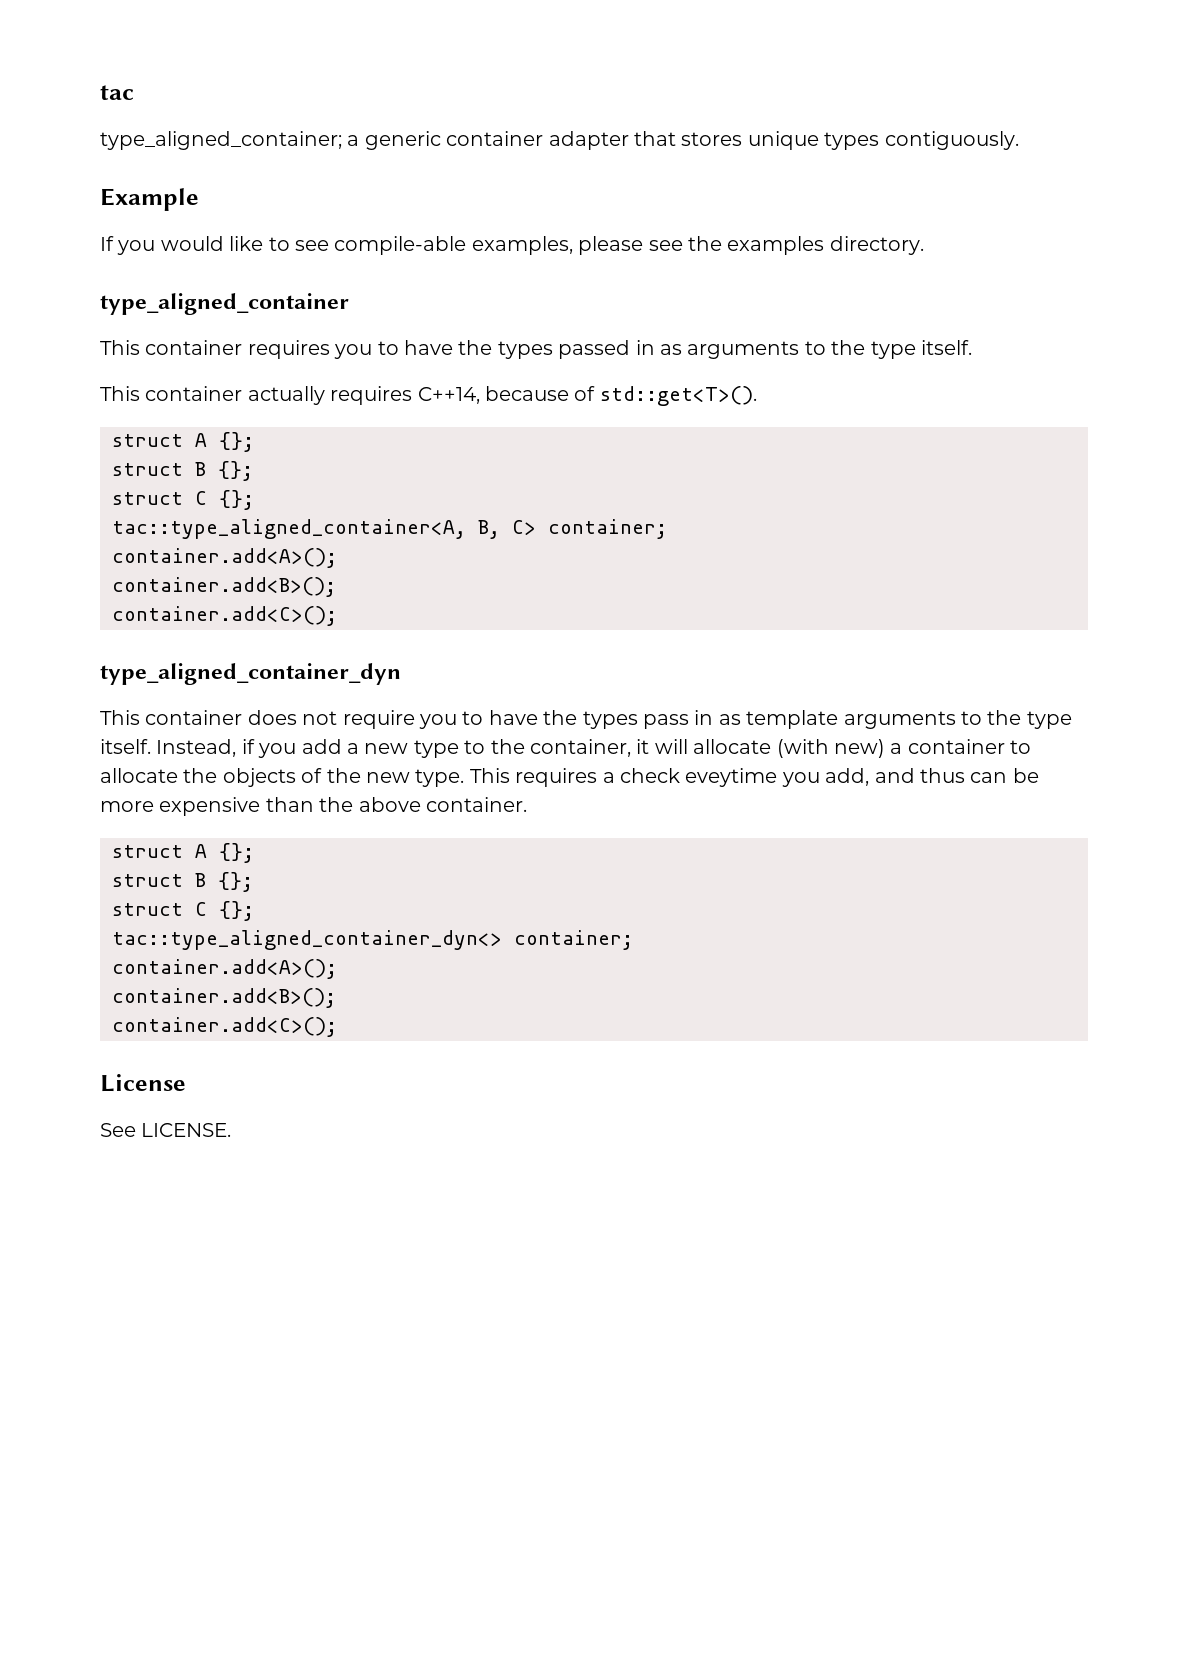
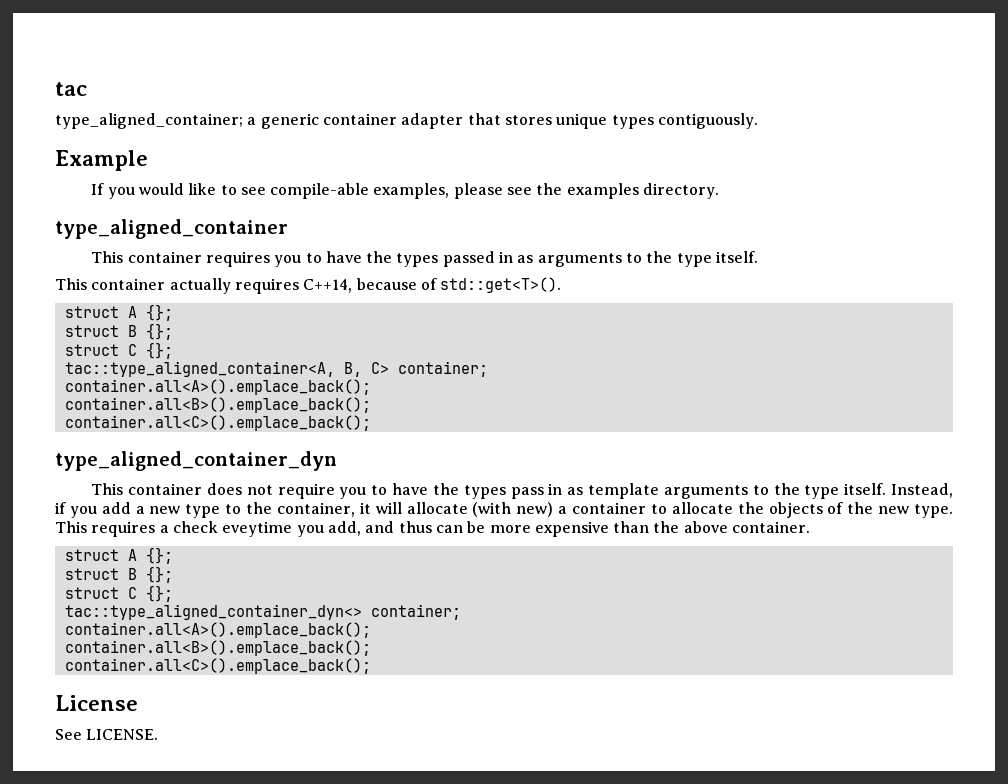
  tac::type_aligned_container<A, B, C> container;
- container.add<A>();
- container.add<B>();
- container.add<C>();
+ container.all<A>().emplace_back();
+ container.all<B>().emplace_back();
+ container.all<C>().emplace_back();
  tac::type_aligned_container_dyn<> container;
- container.add<A>();
- container.add<B>();
- container.add<C>();
+ container.all<A>().emplace_back();
+ container.all<B>().emplace_back();
+ container.all<C>().emplace_back();

